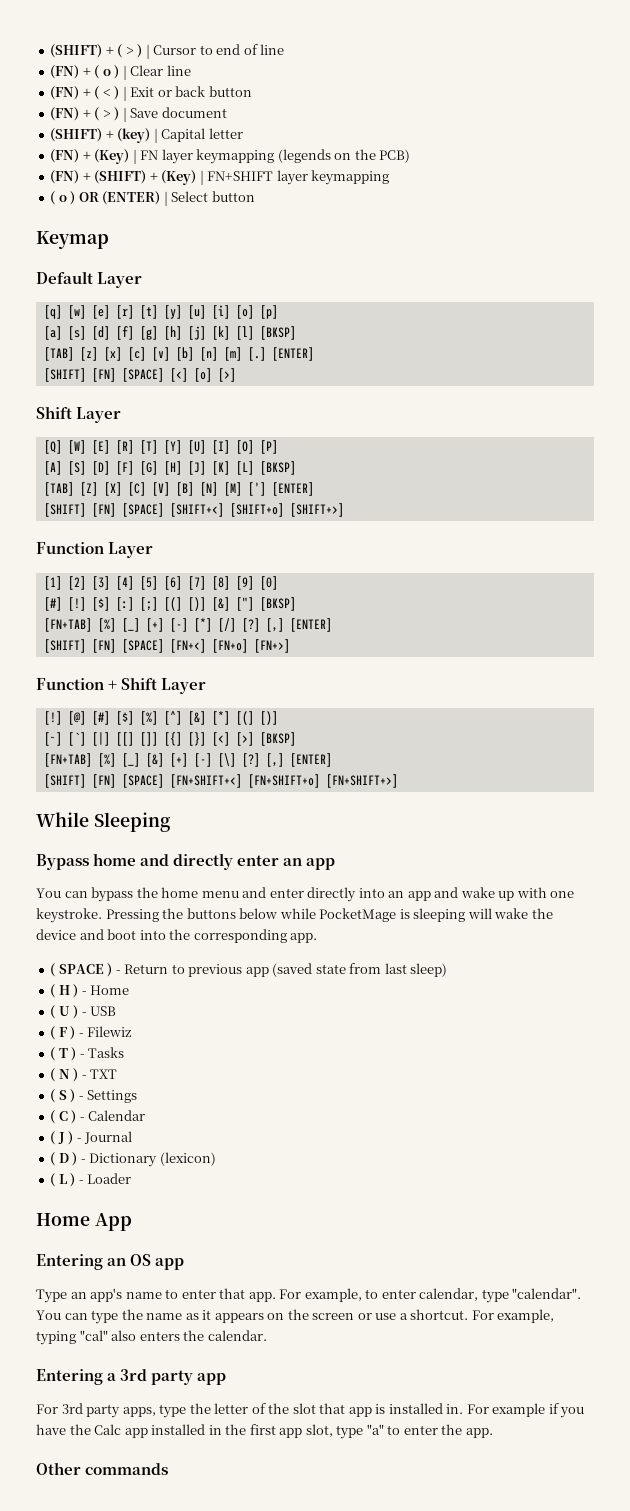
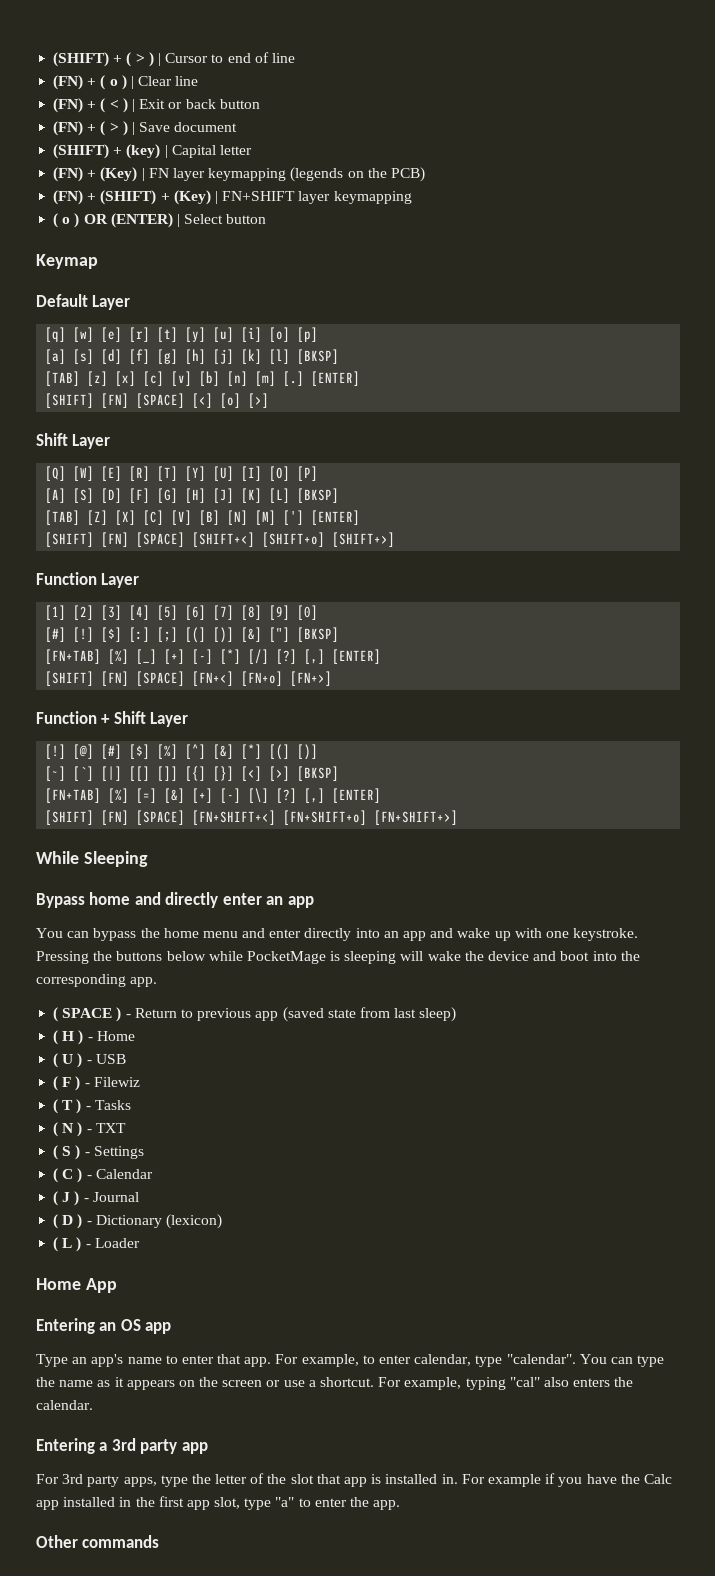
- [FN+TAB] [%] [_] [&] [+] [-] [\] [?]
+ [FN+TAB] [%] [=] [&] [+] [-] [\] [?]

